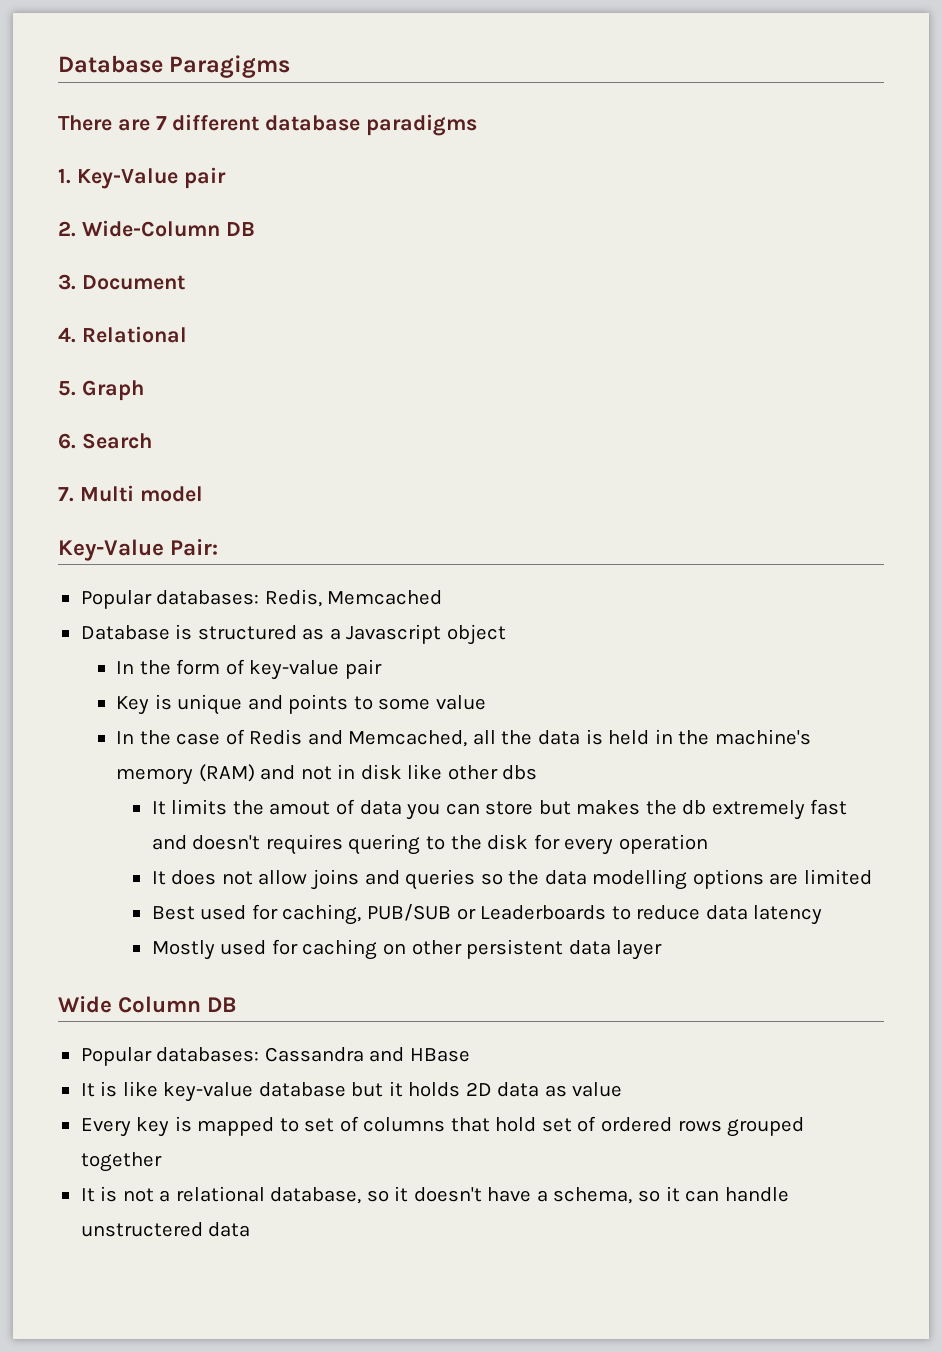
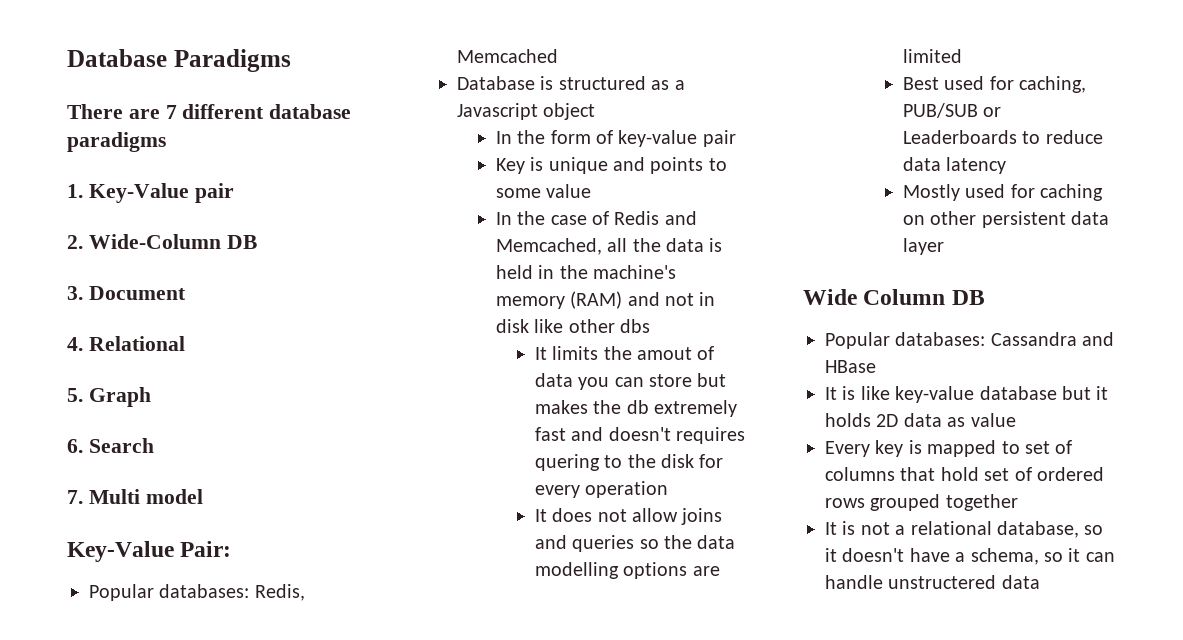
- Database Paragigms
+ Database Paradigms

